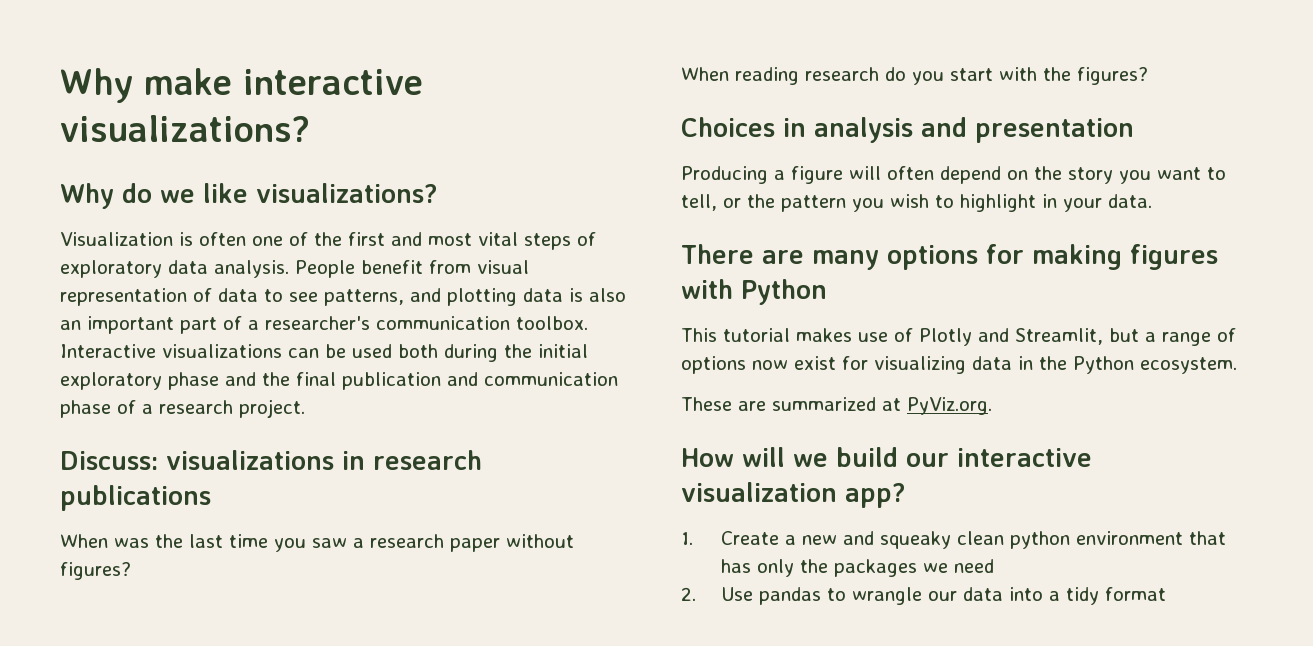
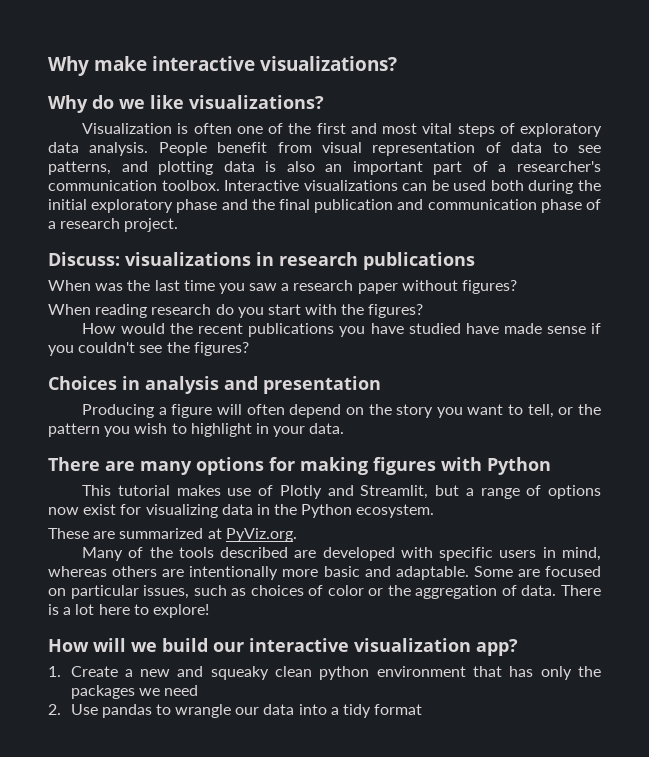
+ How would the recent publications you have studied have made sense if you couldn't see the figures?
+ Many of the tools described are developed with specific users in mind, whereas others are intentionally more basic and adaptable. Some are focused on particular issues, such as choices of color or the aggregation of data. There is a lot here to explore!

